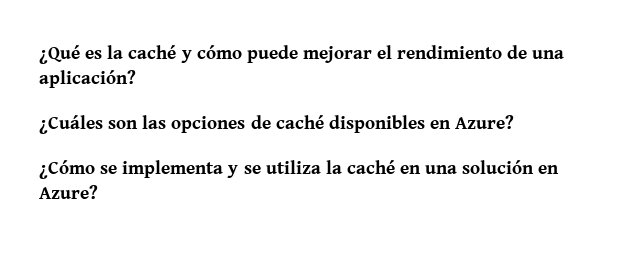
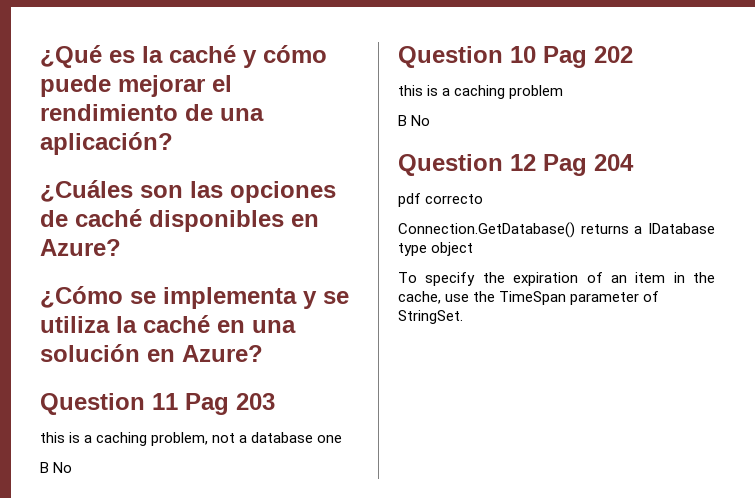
+ Question 11 Pag 203
+ this is a caching problem, not a database one
+ B No
+ Question 10 Pag 202
+ this is a caching problem
+ B No
+ Question 12 Pag 204
+ pdf correcto
+ Connection.GetDatabase() returns a IDatabase type object
+ To specify the expiration of an item in the cache, use the TimeSpan parameter of StringSet.

